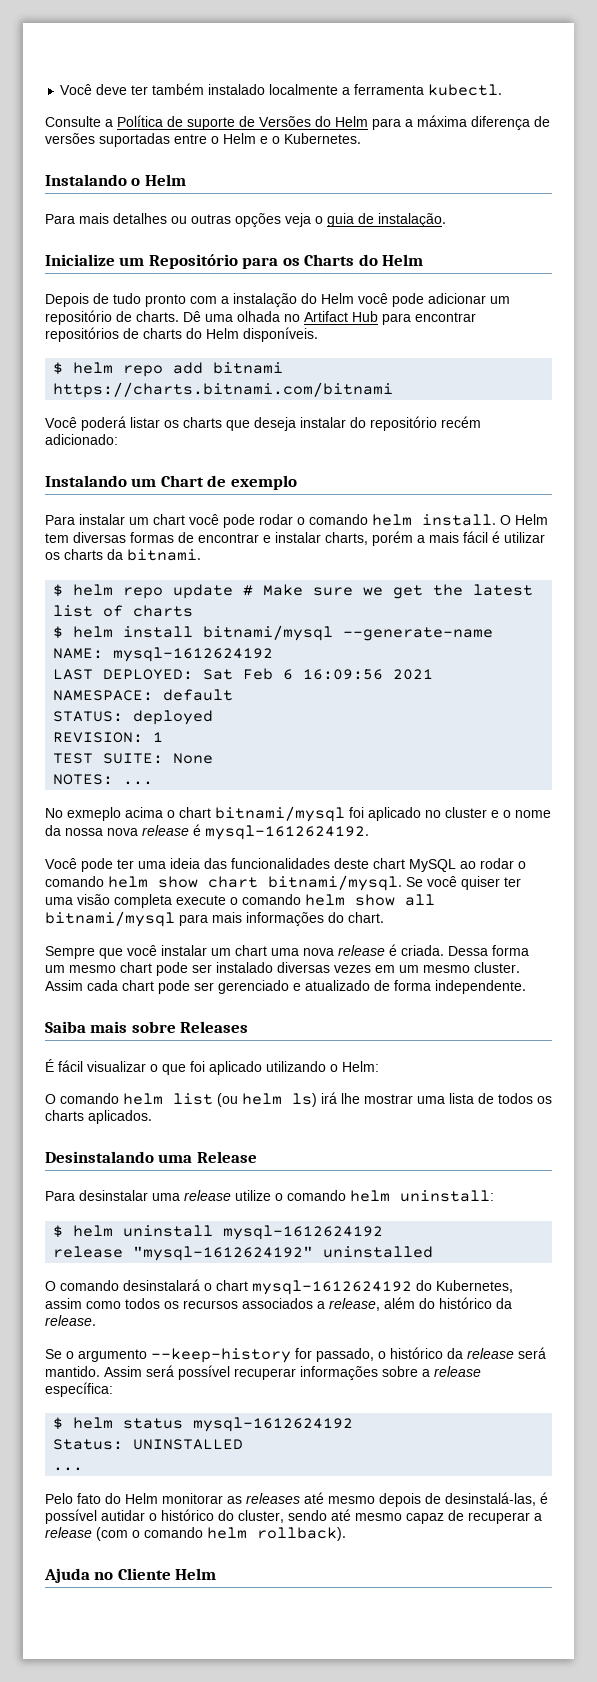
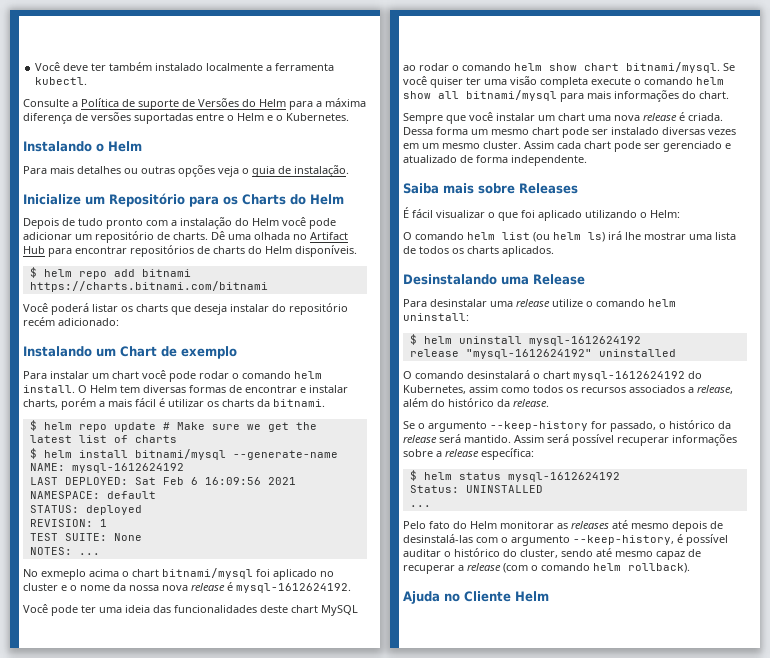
- Pelo fato do Helm monitorar as releases até mesmo depois de desinstalá-las, é possível autidar o histórico do cluster, sendo até mesmo capaz de recuperar a release (com o comando helm rollback).
+ Pelo fato do Helm monitorar as releases até mesmo depois de desinstalá-las com o argumento --keep-history, é possível auditar o histórico do cluster, sendo até mesmo capaz de recuperar a release (com o comando helm rollback).

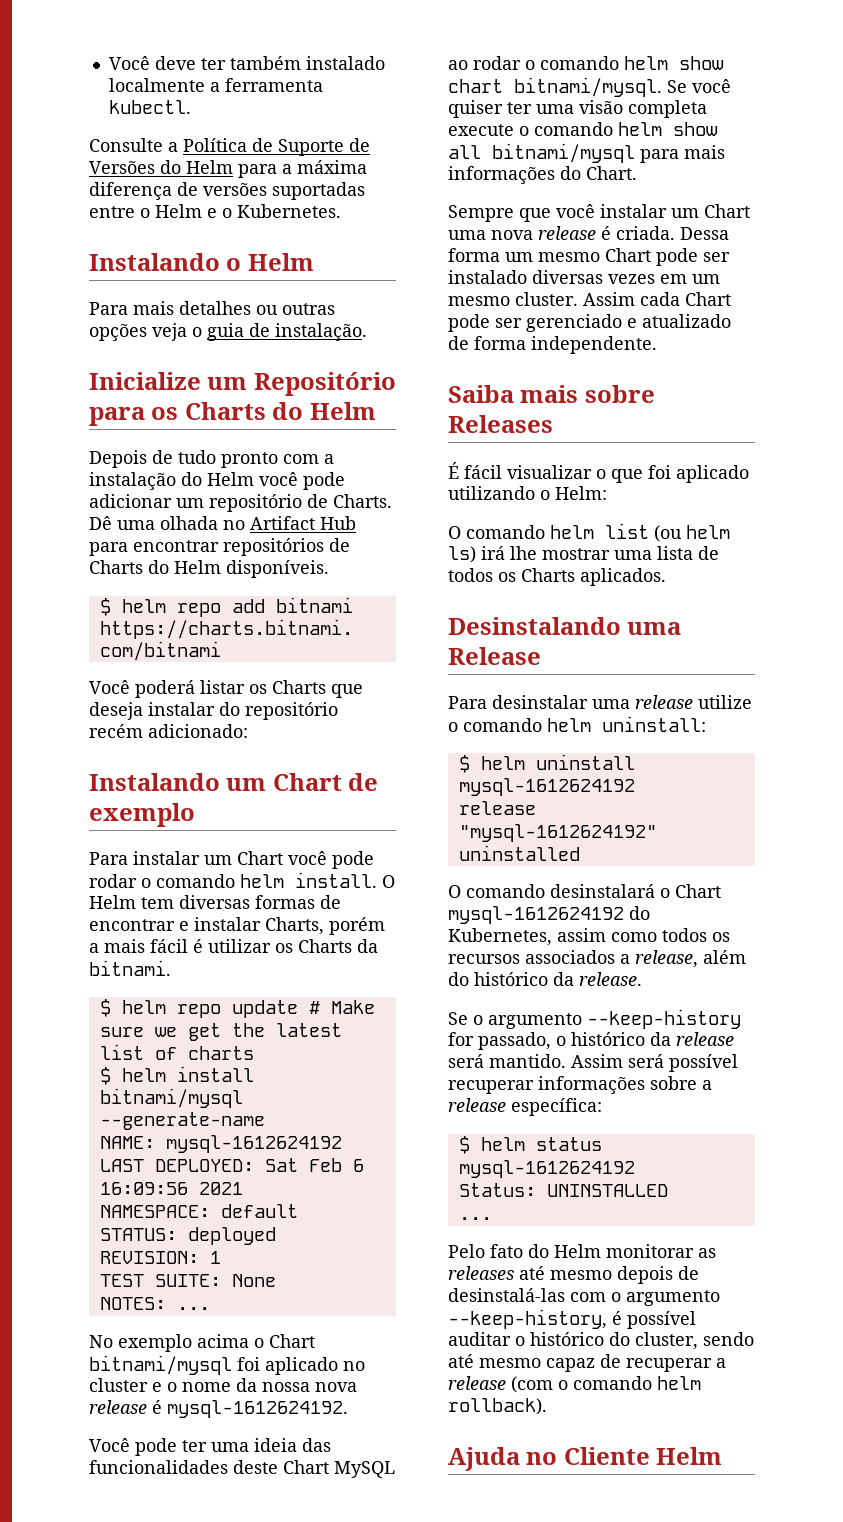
- Consulte a Política de suporte de Versões do Helm para a máxima diferença de versões suportadas entre o Helm e o Kubernetes.
+ Consulte a Política de Suporte de Versões do Helm para a máxima diferença de versões suportadas entre o Helm e o Kubernetes.
- Depois de tudo pronto com a instalação do Helm você pode adicionar um repositório de charts.
+ Depois de tudo pronto com a instalação do Helm você pode adicionar um repositório de Charts.
- Dê uma olhada no Artifact Hub para encontrar repositórios de charts do Helm disponíveis.
+ Dê uma olhada no Artifact Hub para encontrar repositórios de Charts do Helm disponíveis.
- Você poderá listar os charts que deseja instalar do repositório recém adicionado:
+ Você poderá listar os Charts que deseja instalar do repositório recém adicionado:
- Para instalar um chart você pode rodar o comando helm install.
+ Para instalar um Chart você pode rodar o comando helm install.
- O Helm tem diversas formas de encontrar e instalar charts, porém a mais fácil é utilizar os charts da bitnami.
+ O Helm tem diversas formas de encontrar e instalar Charts, porém a mais fácil é utilizar os Charts da bitnami.
- No exmeplo acima o chart bitnami/mysql foi aplicado no cluster e o nome da nossa nova release é mysql-1612624192.
+ No exemplo acima o Chart bitnami/mysql foi aplicado no cluster e o nome da nossa nova release é mysql-1612624192.
- Você pode ter uma ideia das funcionalidades deste chart MySQL ao rodar o comando helm show chart bitnami/mysql.
+ Você pode ter uma ideia das funcionalidades deste Chart MySQL ao rodar o comando helm show chart bitnami/mysql.
- Se você quiser ter uma visão completa execute o comando helm show all bitnami/mysql para mais informações do chart.
+ Se você quiser ter uma visão completa execute o comando helm show all bitnami/mysql para mais informações do Chart.
- Sempre que você instalar um chart uma nova release é criada.
+ Sempre que você instalar um Chart uma nova release é criada.
- Dessa forma um mesmo chart pode ser instalado diversas vezes em um mesmo cluster.
+ Dessa forma um mesmo Chart pode ser instalado diversas vezes em um mesmo cluster.
- Assim cada chart pode ser gerenciado e atualizado de forma independente.
+ Assim cada Chart pode ser gerenciado e atualizado de forma independente.
- O comando helm list (ou helm ls) irá lhe mostrar uma lista de todos os charts aplicados.
+ O comando helm list (ou helm ls) irá lhe mostrar uma lista de todos os Charts aplicados.
- O comando desinstalará o chart mysql-1612624192 do Kubernetes, assim como todos os recursos associados a release, além do histórico da release.
+ O comando desinstalará o Chart mysql-1612624192 do Kubernetes, assim como todos os recursos associados a release, além do histórico da release.

